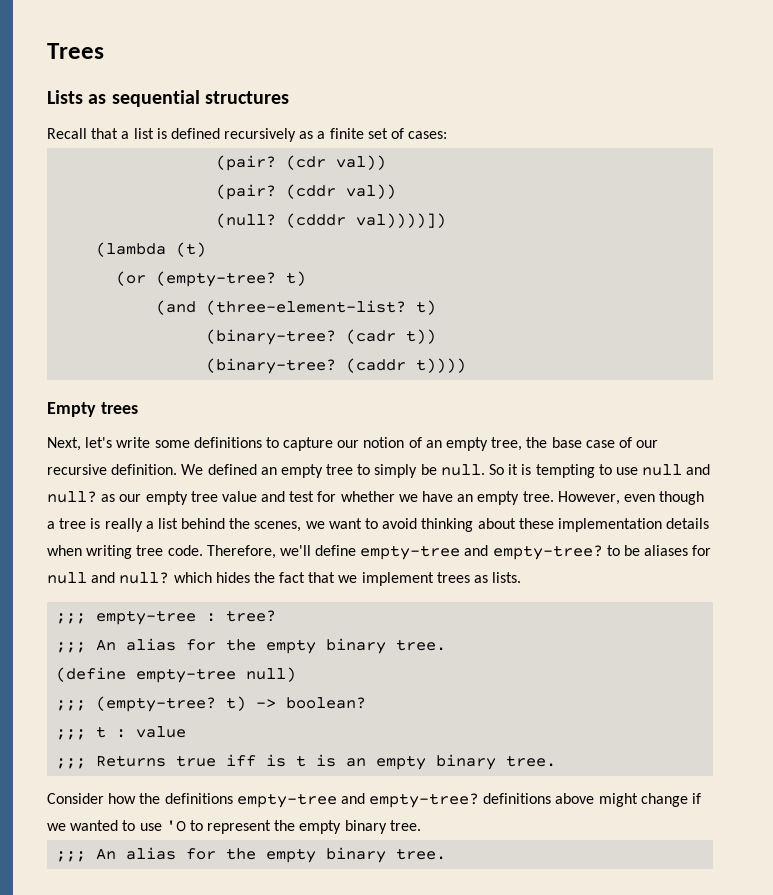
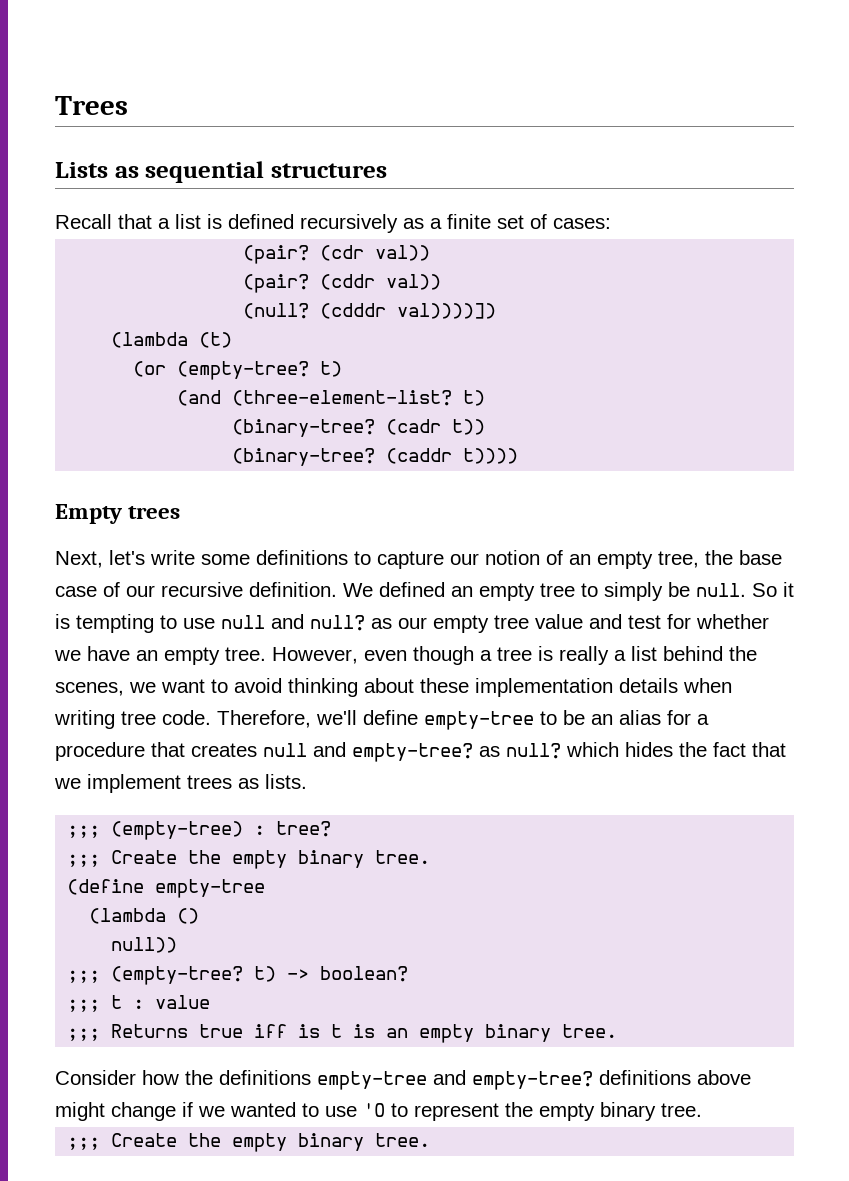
- Therefore, we'll define empty-tree and empty-tree? to be aliases for null and null? which hides the fact that we implement trees as lists.
+ Therefore, we'll define empty-tree to be an alias for a procedure that creates null and empty-tree? as null? which hides the fact that we implement trees as lists.
- ;;; empty-tree : tree?
- ;;; An alias for the empty binary tree.
+ ;;; (empty-tree) : tree?
+ ;;; Create the empty binary tree.
- (define empty-tree null)
+ (define empty-tree
+ (lambda ()
+ null))
  Consider how the definitions empty-tree and empty-tree? definitions above might change if we wanted to use 'O to represent the empty binary tree.
- ;;; An alias for the empty binary tree.
+ ;;; Create the empty binary tree.

